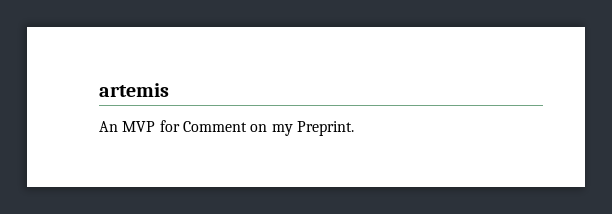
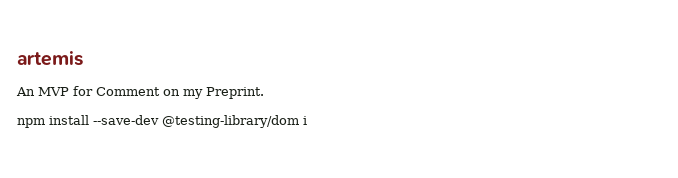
+ npm install --save-dev @testing-library/dom i

